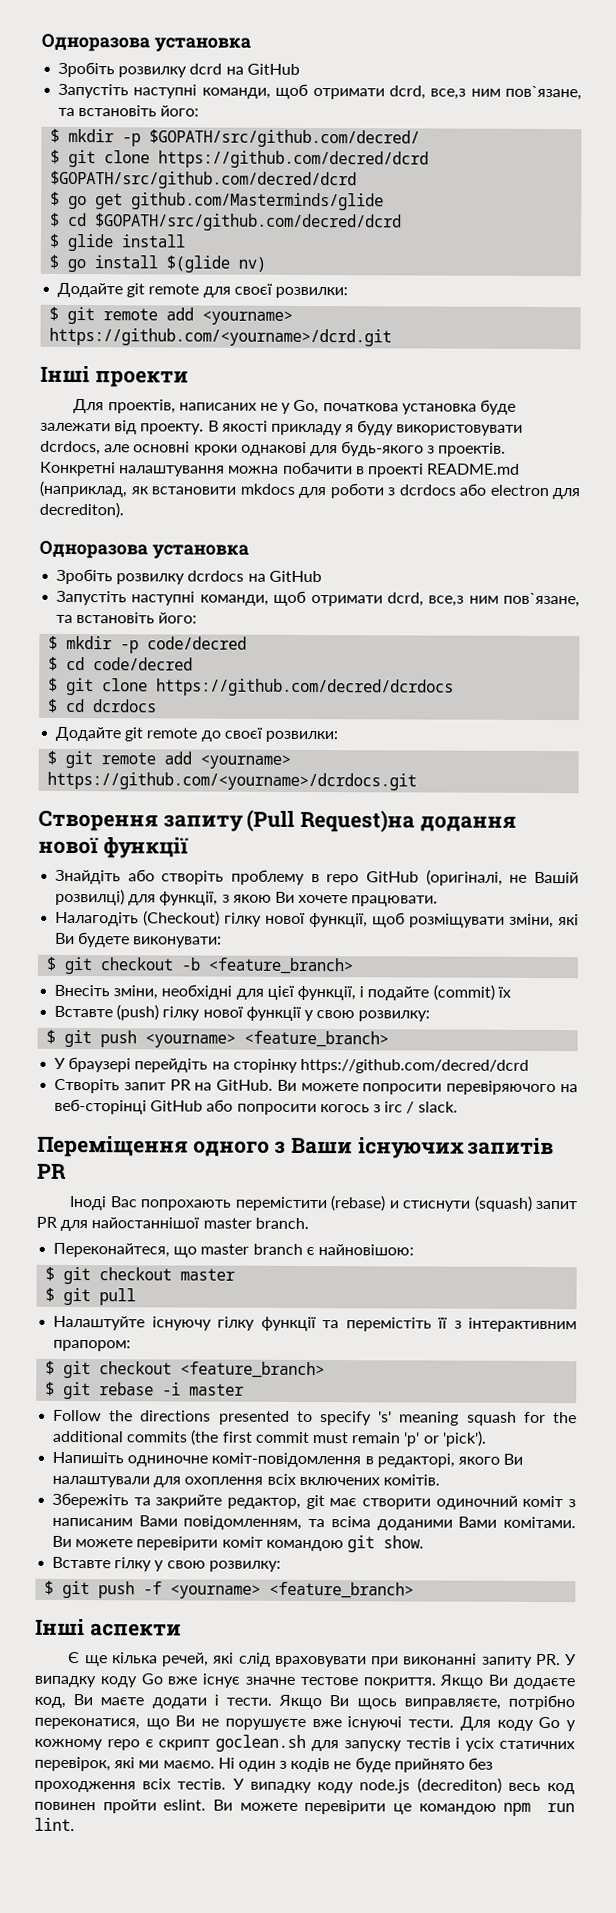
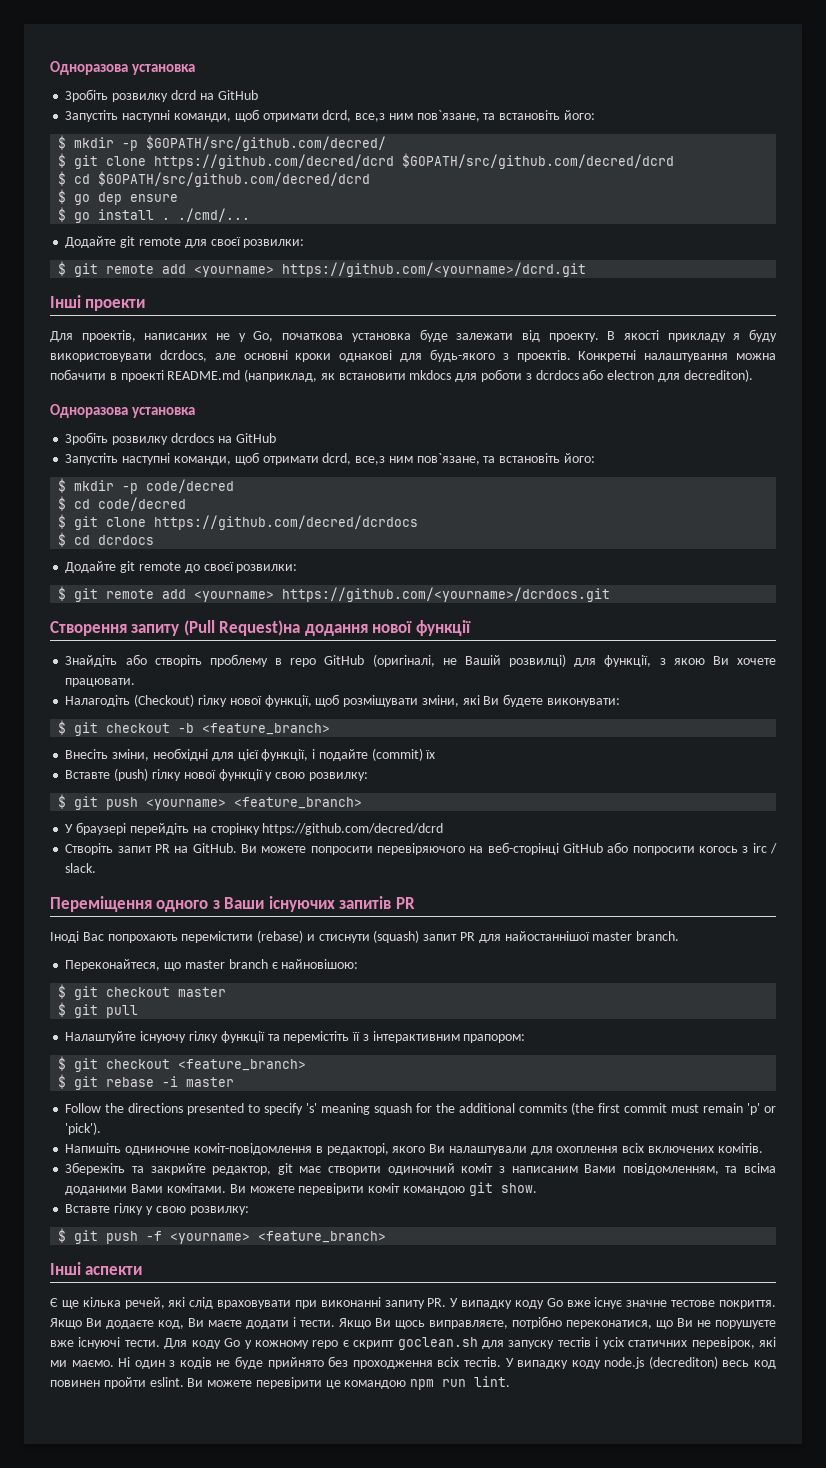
- $ go get github.com/Masterminds/glide
- $ glide install
+ $ go dep ensure
- $ go install $(glide nv)
+ $ go install . ./cmd/...

